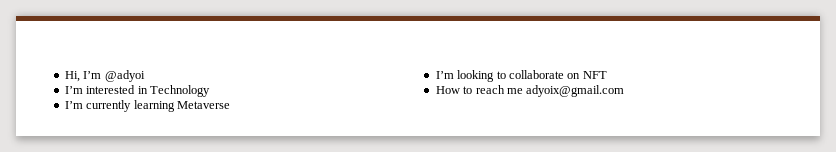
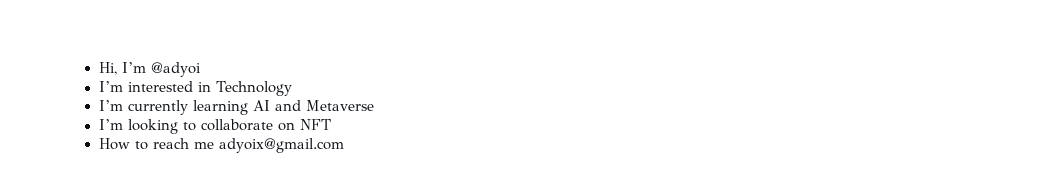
- I’m currently learning Metaverse
+ I’m currently learning AI and Metaverse

